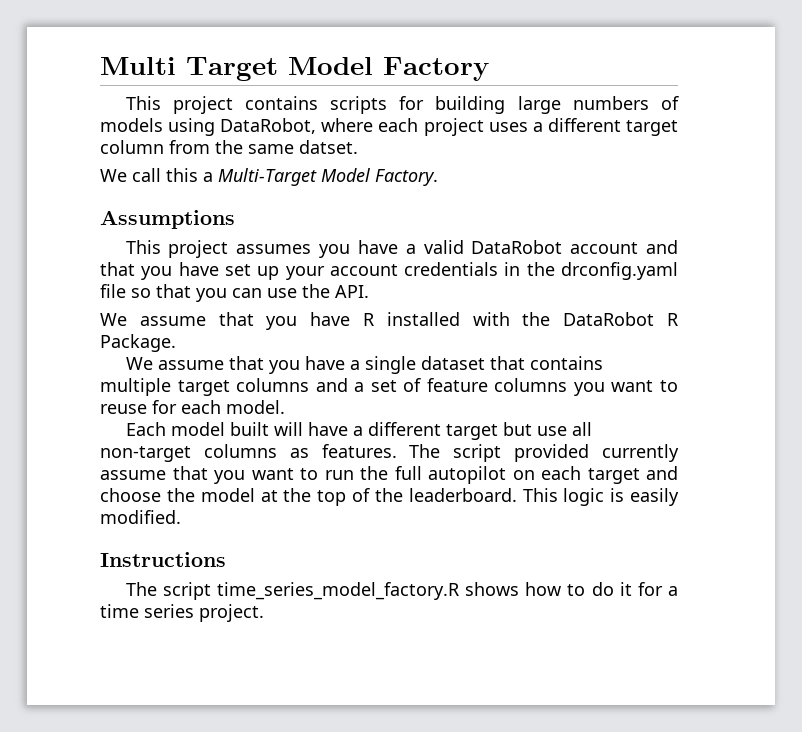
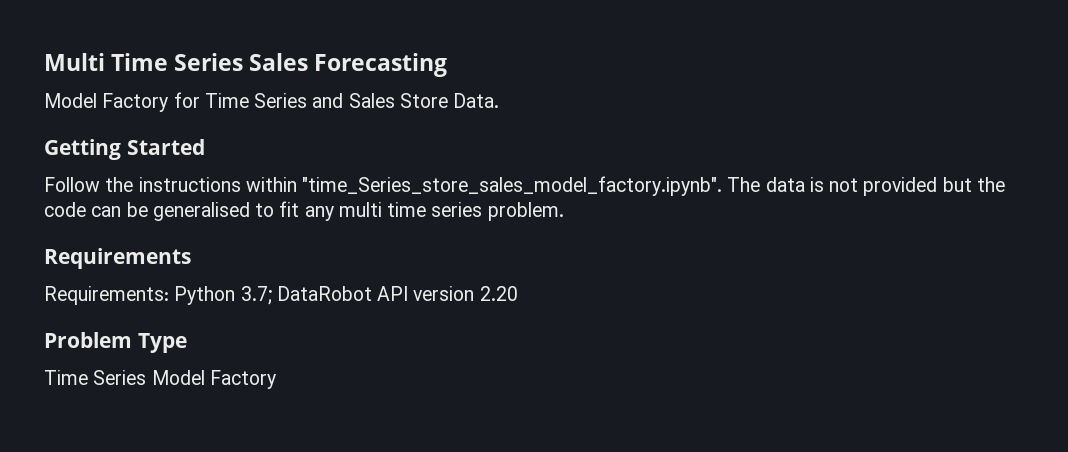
- Multi Target Model Factory
- This project contains scripts for building large numbers of models using DataRobot, where each project uses a different target column from the same datset.
- We call this a Multi-Target Model Factory.
- Assumptions
- This project assumes you have a valid DataRobot account and that you have set up your account credentials in the drconfig.yaml file so that you can use the API.
- We assume that you have R installed with the DataRobot R Package.
- We assume that you have a single dataset that contains multiple target columns and a set of feature columns you want to reuse for each model.
- Each model built will have a different target but use all non-target columns as features. The script provided currently assume that you want to run the full autopilot on each target and choose the model at the top of the leaderboard. This logic is easily modified.
- Instructions
- The script time_series_model_factory.R shows how to do it for a time series project.
+ Multi Time Series Sales Forecasting
+ Model Factory for Time Series and Sales Store Data.
+ Getting Started
+ Follow the instructions within "time_Series_store_sales_model_factory.ipynb". The data is not provided but the code can be generalised to fit any multi time series problem.
+ Requirements
+ Requirements: Python 3.7; DataRobot API version 2.20
+ Problem Type
+ Time Series Model Factory

